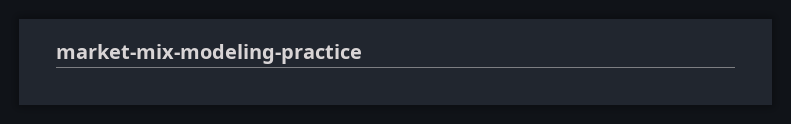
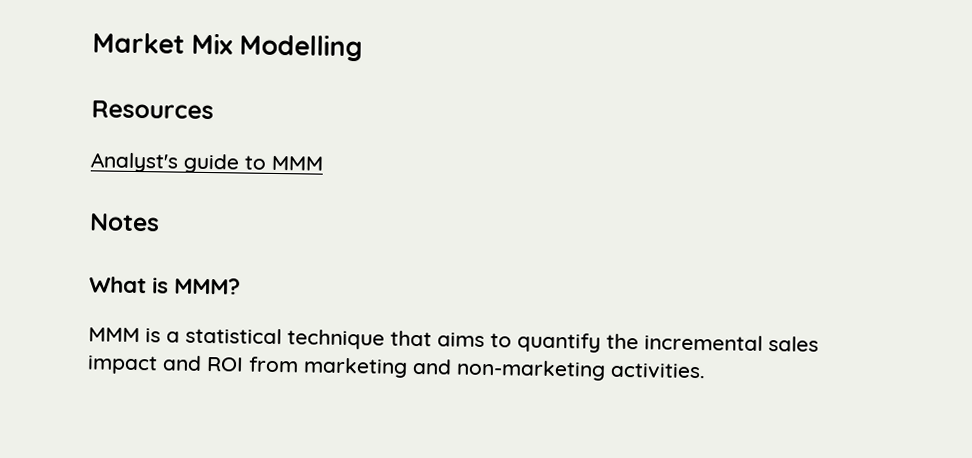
- market-mix-modeling-practice
+ Market Mix Modelling
+ Resources
+ Analyst's guide to MMM
+ Notes
+ What is MMM?
+ MMM is a statistical technique that aims to quantify the incremental sales impact and ROI from marketing and non-marketing activities.

